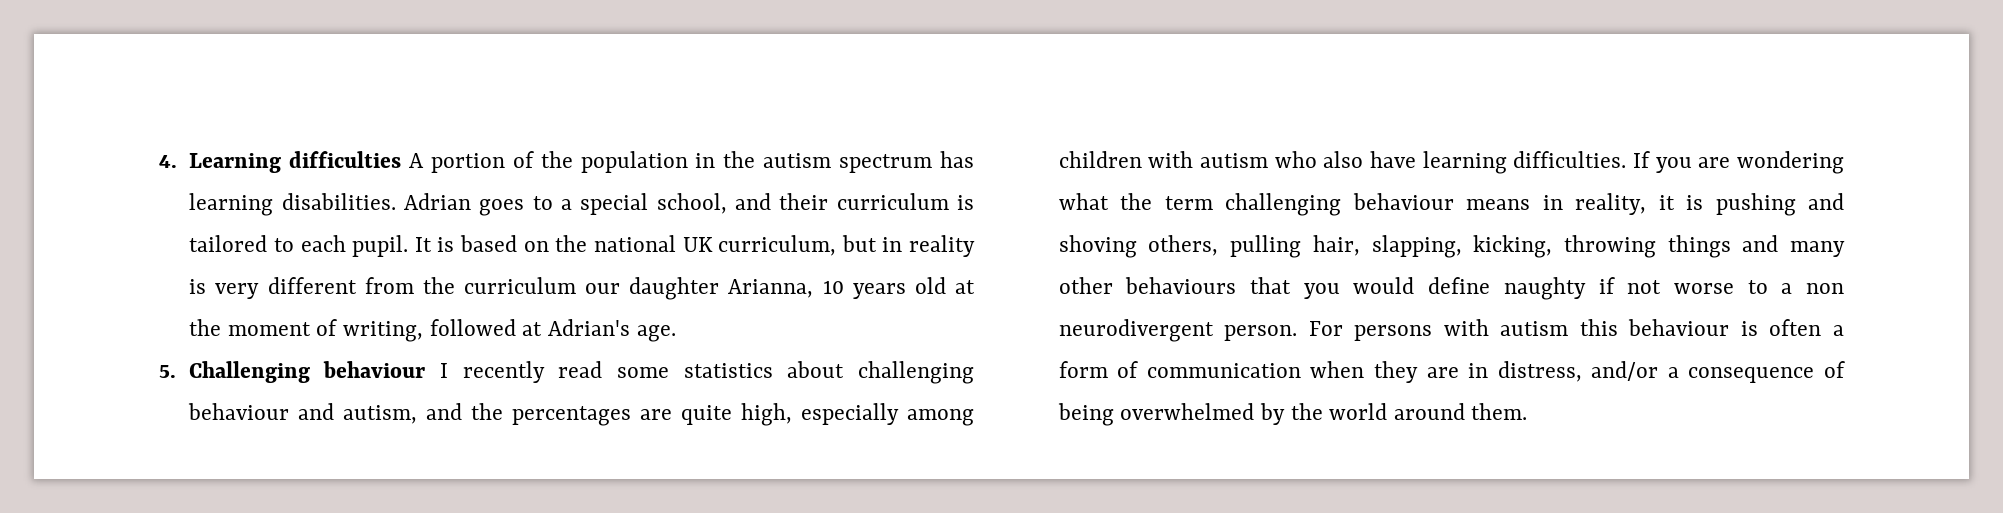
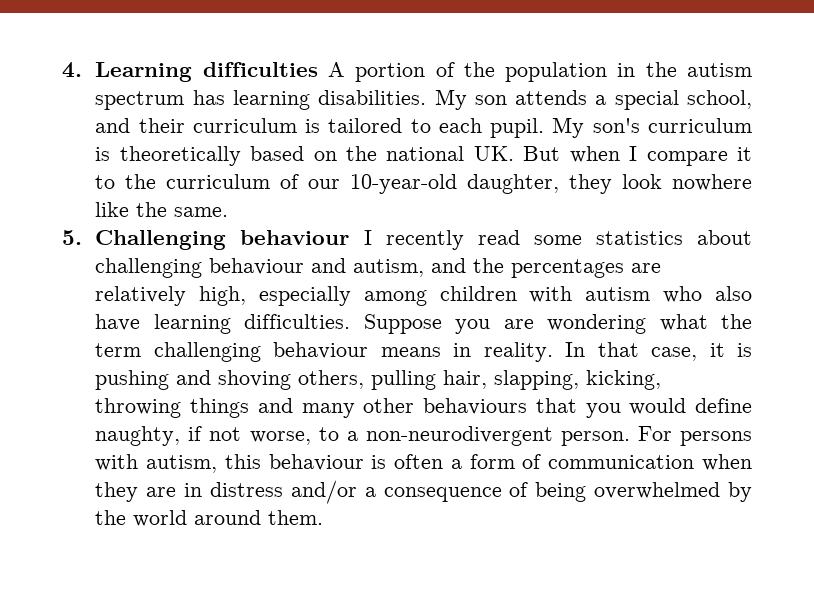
- Adrian goes to a special school, and their curriculum is tailored to each pupil.
+ My son attends a special school, and their curriculum is tailored to each pupil.
- It is based on the national UK curriculum, but in reality is very different from the curriculum our daughter Arianna, 10 years old at the moment of writing, followed at Adrian's age.
+ My son's curriculum is theoretically based on the national UK. But when I compare it to the curriculum of our 10-year-old daughter, they look nowhere like the same.
- 5. Challenging behaviour I recently read some statistics about challenging behaviour and autism, and the percentages are quite high, especially among children with autism who also have learning difficulties.
+ 5. Challenging behaviour I recently read some statistics about challenging behaviour and autism, and the percentages are relatively high, especially among children with autism who also have learning difficulties.
- If you are wondering what the term challenging behaviour means in reality, it is pushing and shoving others, pulling hair, slapping, kicking, throwing things and many other behaviours that you would define naughty if not worse to a non neurodivergent person.
+ Suppose you are wondering what the term challenging behaviour means in reality. In that case, it is pushing and shoving others, pulling hair, slapping, kicking, throwing things and many other behaviours that you would define naughty, if not worse, to a non-neurodivergent person.
- For persons with autism this behaviour is often a form of communication when they are in distress, and/or a consequence of being overwhelmed by the world around them.
+ For persons with autism, this behaviour is often a form of communication when they are in distress and/or a consequence of being overwhelmed by the world around them.

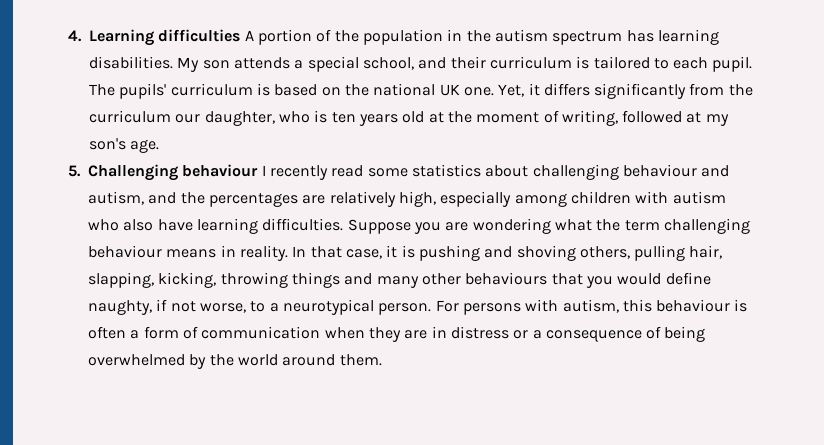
- My son's curriculum is theoretically based on the national UK. But when I compare it to the curriculum of our 10-year-old daughter, they look nowhere like the same.
+ The pupils' curriculum is based on the national UK one. Yet, it differs significantly from the curriculum our daughter, who is ten years old at the moment of writing, followed at my son's age.
- In that case, it is pushing and shoving others, pulling hair, slapping, kicking, throwing things and many other behaviours that you would define naughty, if not worse, to a non-neurodivergent person.
+ In that case, it is pushing and shoving others, pulling hair, slapping, kicking, throwing things and many other behaviours that you would define naughty, if not worse, to a neurotypical person.
- For persons with autism, this behaviour is often a form of communication when they are in distress and/or a consequence of being overwhelmed by the world around them.
+ For persons with autism, this behaviour is often a form of communication when they are in distress or a consequence of being overwhelmed by the world around them.

